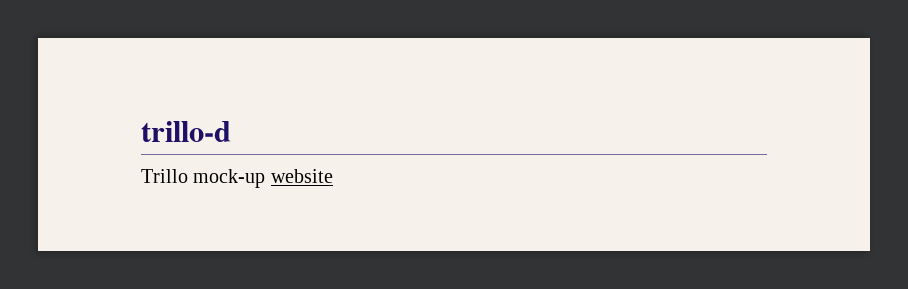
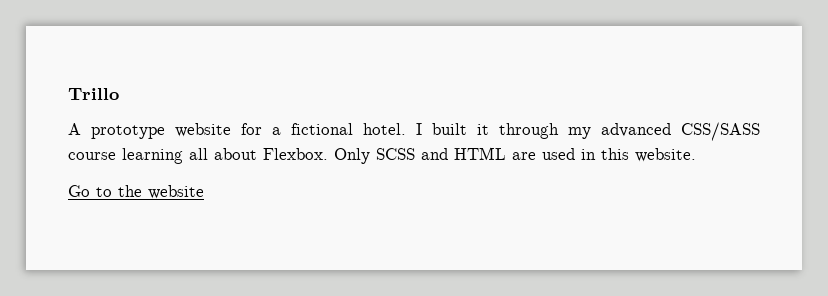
- trillo-d
- Trillo mock-up website
+ Trillo
+ A prototype website for a fictional hotel. I built it through my advanced CSS/SASS course learning all about Flexbox. Only SCSS and HTML are used in this website.
+ Go to the website

